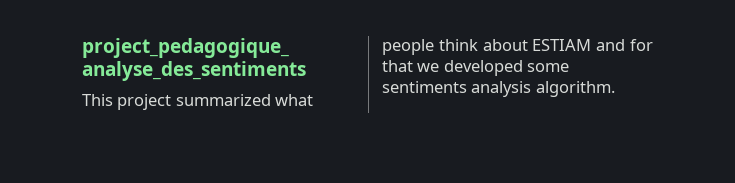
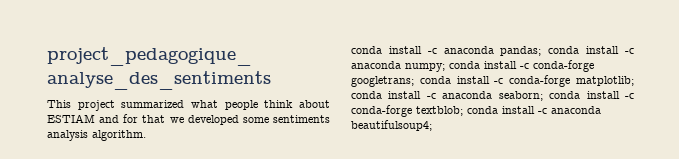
+ conda install -c anaconda pandas; conda install -c anaconda numpy; conda install -c conda-forge googletrans; conda install -c conda-forge matplotlib; conda install -c anaconda seaborn; conda install -c conda-forge textblob; conda install -c anaconda beautifulsoup4;

